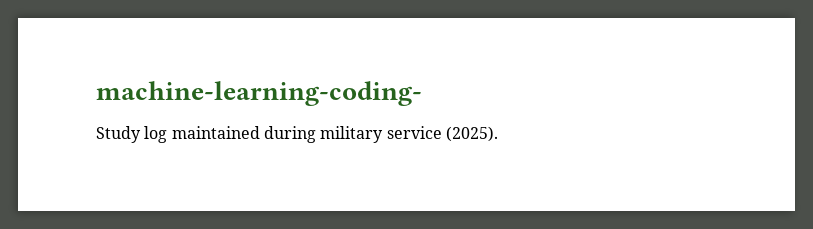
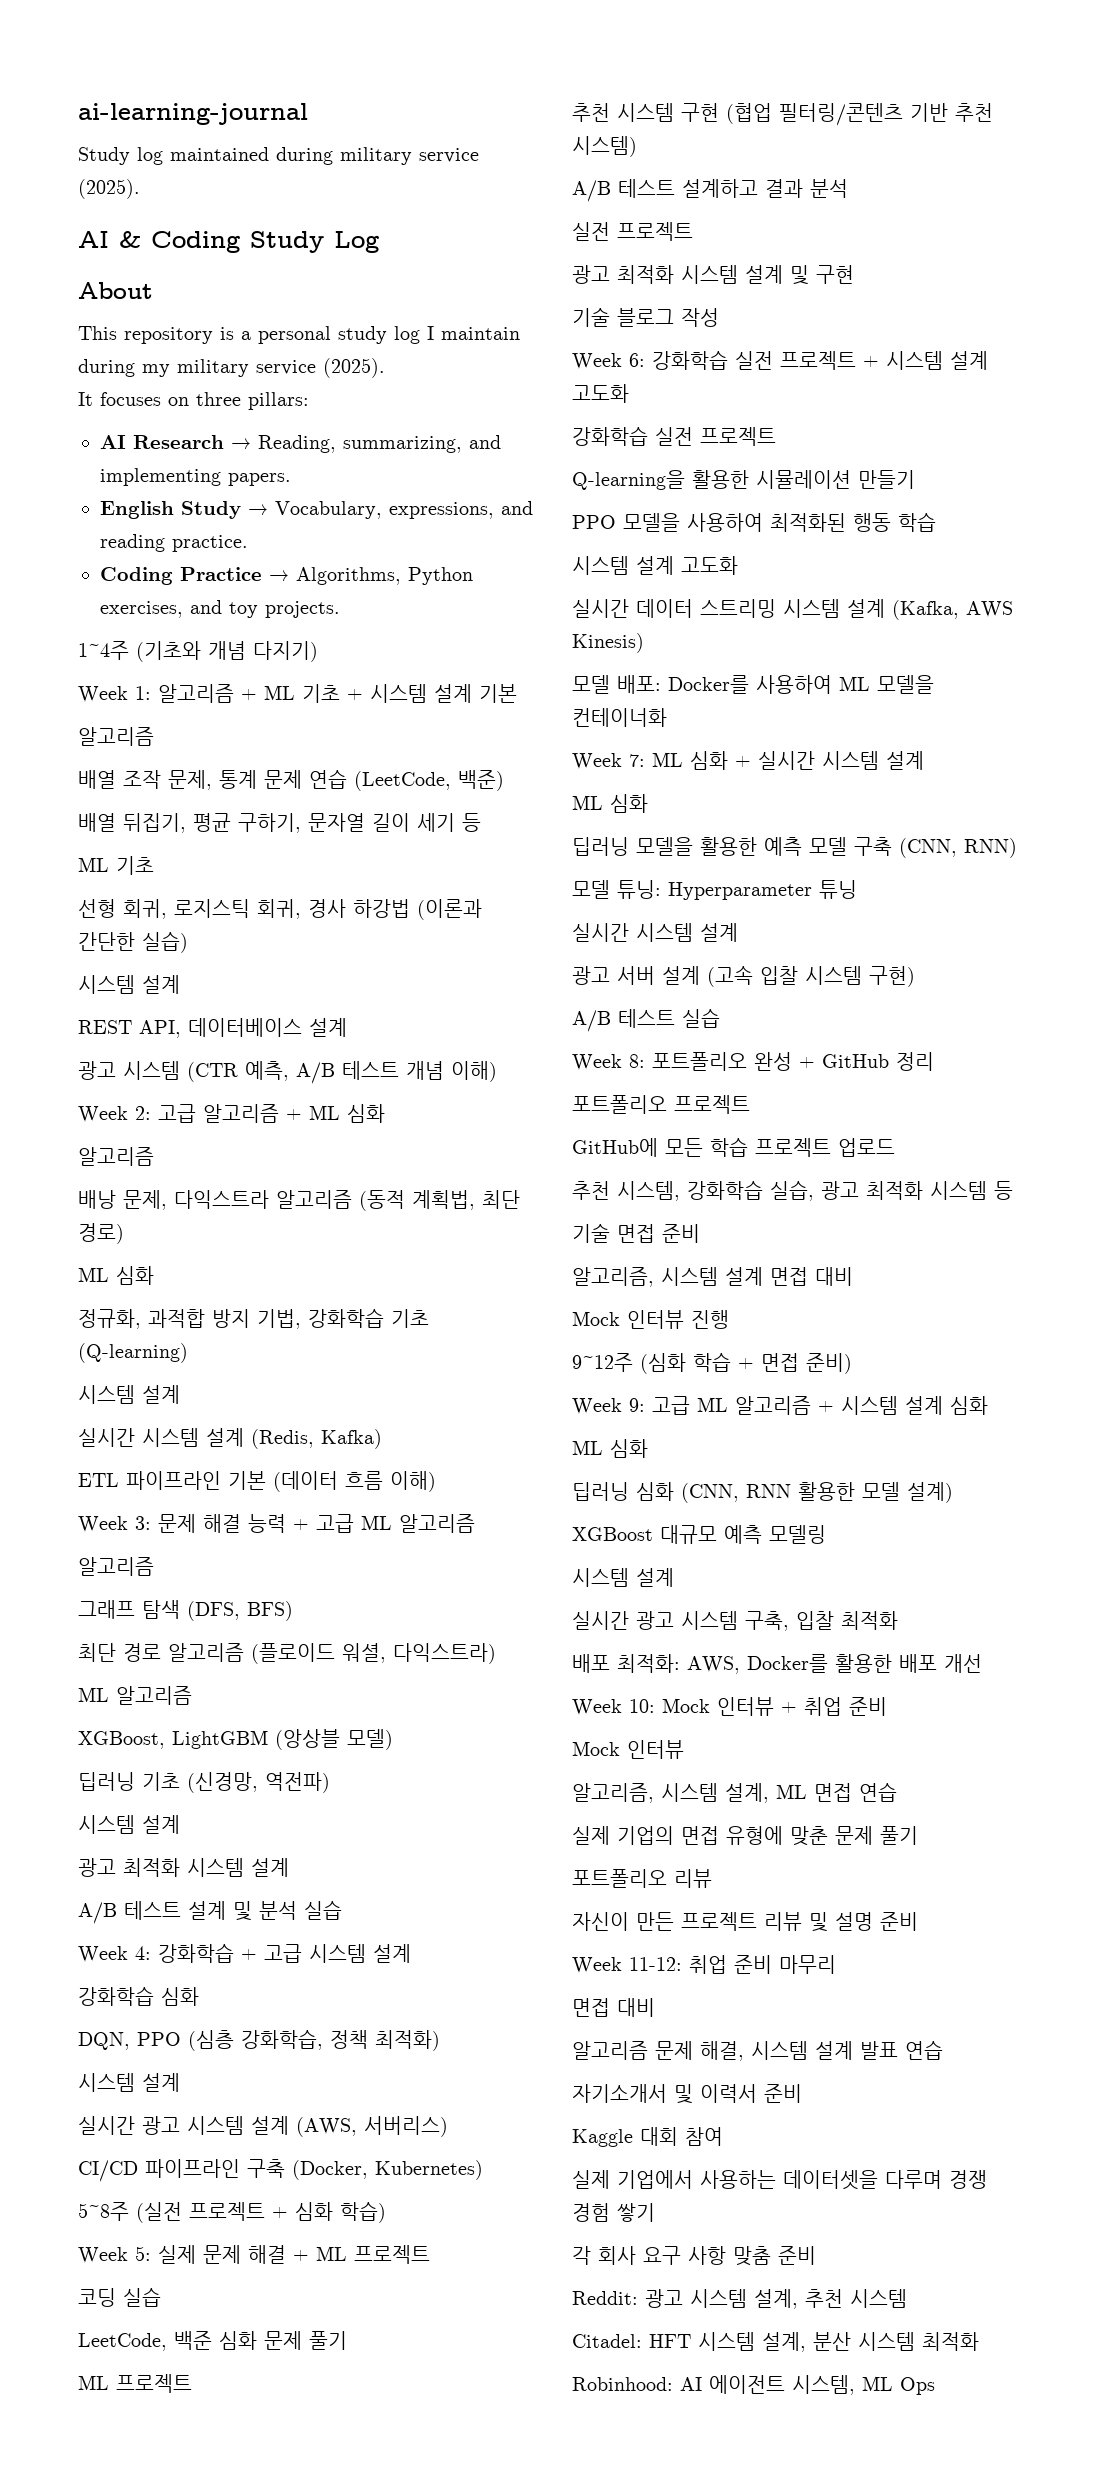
- machine-learning-coding-
+ ai-learning-journal
+ AI & Coding Study Log
+ About
+ This repository is a personal study log I maintain during my military service (2025).
+ It focuses on three pillars:
+ AI Research → Reading, summarizing, and implementing papers.
+ English Study → Vocabulary, expressions, and reading practice.
+ Coding Practice → Algorithms, Python exercises, and toy projects.
+ 1~4주 (기초와 개념 다지기)
+ Week 1: 알고리즘 + ML 기초 + 시스템 설계 기본
+ 알고리즘
+ 배열 조작 문제, 통계 문제 연습 (LeetCode, 백준)
+ 배열 뒤집기, 평균 구하기, 문자열 길이 세기 등
+ ML 기초
+ 선형 회귀, 로지스틱 회귀, 경사 하강법 (이론과 간단한 실습)
+ 시스템 설계
+ REST API, 데이터베이스 설계
+ 광고 시스템 (CTR 예측, A/B 테스트 개념 이해)
+ Week 2: 고급 알고리즘 + ML 심화
+ 알고리즘
+ 배낭 문제, 다익스트라 알고리즘 (동적 계획법, 최단 경로)
+ ML 심화
+ 정규화, 과적합 방지 기법, 강화학습 기초 (Q-learning)
+ 시스템 설계
+ 실시간 시스템 설계 (Redis, Kafka)
+ ETL 파이프라인 기본 (데이터 흐름 이해)
+ Week 3: 문제 해결 능력 + 고급 ML 알고리즘
+ 알고리즘
+ 그래프 탐색 (DFS, BFS)
+ 최단 경로 알고리즘 (플로이드 워셜, 다익스트라)
+ ML 알고리즘
+ XGBoost, LightGBM (앙상블 모델)
+ 딥러닝 기초 (신경망, 역전파)
+ 시스템 설계
+ 광고 최적화 시스템 설계
+ A/B 테스트 설계 및 분석 실습
+ Week 4: 강화학습 + 고급 시스템 설계
+ 강화학습 심화
+ DQN, PPO (심층 강화학습, 정책 최적화)
+ 시스템 설계
+ 실시간 광고 시스템 설계 (AWS, 서버리스)
+ CI/CD 파이프라인 구축 (Docker, Kubernetes)
+ 5~8주 (실전 프로젝트 + 심화 학습)
+ Week 5: 실제 문제 해결 + ML 프로젝트
+ 코딩 실습
+ LeetCode, 백준 심화 문제 풀기
+ ML 프로젝트
+ 추천 시스템 구현 (협업 필터링/콘텐츠 기반 추천 시스템)
+ A/B 테스트 설계하고 결과 분석
+ 실전 프로젝트
+ 광고 최적화 시스템 설계 및 구현
+ 기술 블로그 작성
+ Week 6: 강화학습 실전 프로젝트 + 시스템 설계 고도화
+ 강화학습 실전 프로젝트
+ Q-learning을 활용한 시뮬레이션 만들기
+ PPO 모델을 사용하여 최적화된 행동 학습
+ 시스템 설계 고도화
+ 실시간 데이터 스트리밍 시스템 설계 (Kafka, AWS Kinesis)
+ 모델 배포: Docker를 사용하여 ML 모델을 컨테이너화
+ Week 7: ML 심화 + 실시간 시스템 설계
+ ML 심화
+ 딥러닝 모델을 활용한 예측 모델 구축 (CNN, RNN)
+ 모델 튜닝: Hyperparameter 튜닝
+ 실시간 시스템 설계
+ 광고 서버 설계 (고속 입찰 시스템 구현)
+ A/B 테스트 실습
+ Week 8: 포트폴리오 완성 + GitHub 정리
+ 포트폴리오 프로젝트
+ GitHub에 모든 학습 프로젝트 업로드
+ 추천 시스템, 강화학습 실습, 광고 최적화 시스템 등
+ 기술 면접 준비
+ 알고리즘, 시스템 설계 면접 대비
+ Mock 인터뷰 진행
+ 9~12주 (심화 학습 + 면접 준비)
+ Week 9: 고급 ML 알고리즘 + 시스템 설계 심화
+ ML 심화
+ 딥러닝 심화 (CNN, RNN 활용한 모델 설계)
+ XGBoost 대규모 예측 모델링
+ 시스템 설계
+ 실시간 광고 시스템 구축, 입찰 최적화
+ 배포 최적화: AWS, Docker를 활용한 배포 개선
+ Week 10: Mock 인터뷰 + 취업 준비
+ Mock 인터뷰
+ 알고리즘, 시스템 설계, ML 면접 연습
+ 실제 기업의 면접 유형에 맞춘 문제 풀기
+ 포트폴리오 리뷰
+ 자신이 만든 프로젝트 리뷰 및 설명 준비
+ Week 11-12: 취업 준비 마무리
+ 면접 대비
+ 알고리즘 문제 해결, 시스템 설계 발표 연습
+ 자기소개서 및 이력서 준비
+ Kaggle 대회 참여
+ 실제 기업에서 사용하는 데이터셋을 다루며 경쟁 경험 쌓기
+ 각 회사 요구 사항 맞춤 준비
+ Reddit: 광고 시스템 설계, 추천 시스템
+ Citadel: HFT 시스템 설계, 분산 시스템 최적화
+ Robinhood: AI 에이전트 시스템, ML Ops

